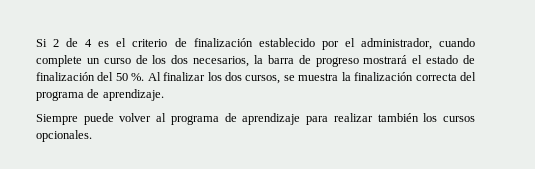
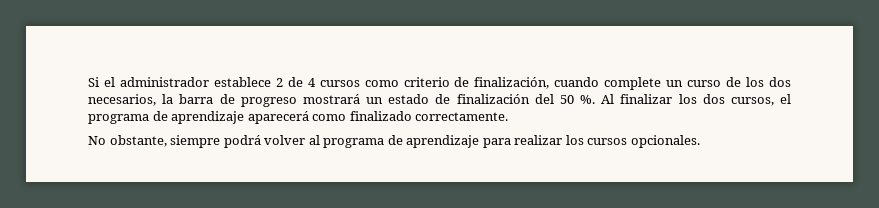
- Si 2 de 4 es el criterio de finalización establecido por el administrador, cuando complete un curso de los dos necesarios, la barra de progreso mostrará el estado de finalización del 50 %.
+ Si el administrador establece 2 de 4 cursos como criterio de finalización, cuando complete un curso de los dos necesarios, la barra de progreso mostrará un estado de finalización del 50 %.
- Al finalizar los dos cursos, se muestra la finalización correcta del programa de aprendizaje.
- Siempre puede volver al programa de aprendizaje para realizar también los cursos opcionales.
+ Al finalizar los dos cursos, el programa de aprendizaje aparecerá como finalizado correctamente.
+ No obstante, siempre podrá volver al programa de aprendizaje para realizar los cursos opcionales.

